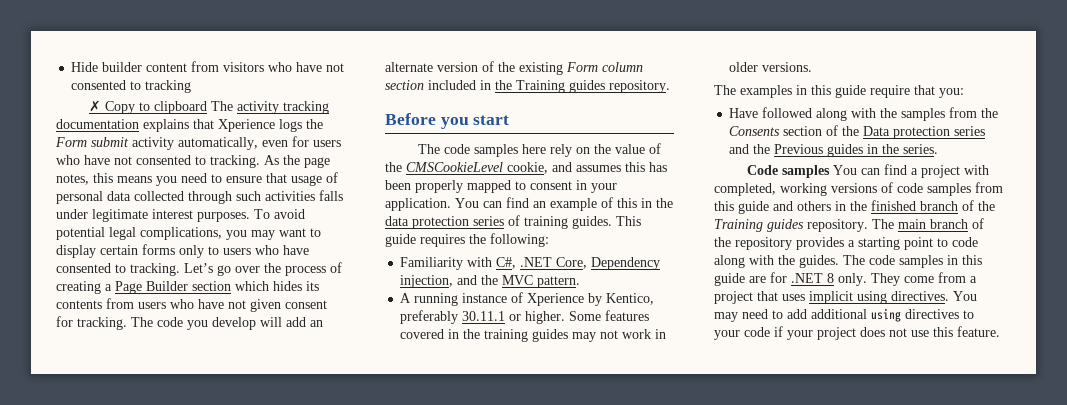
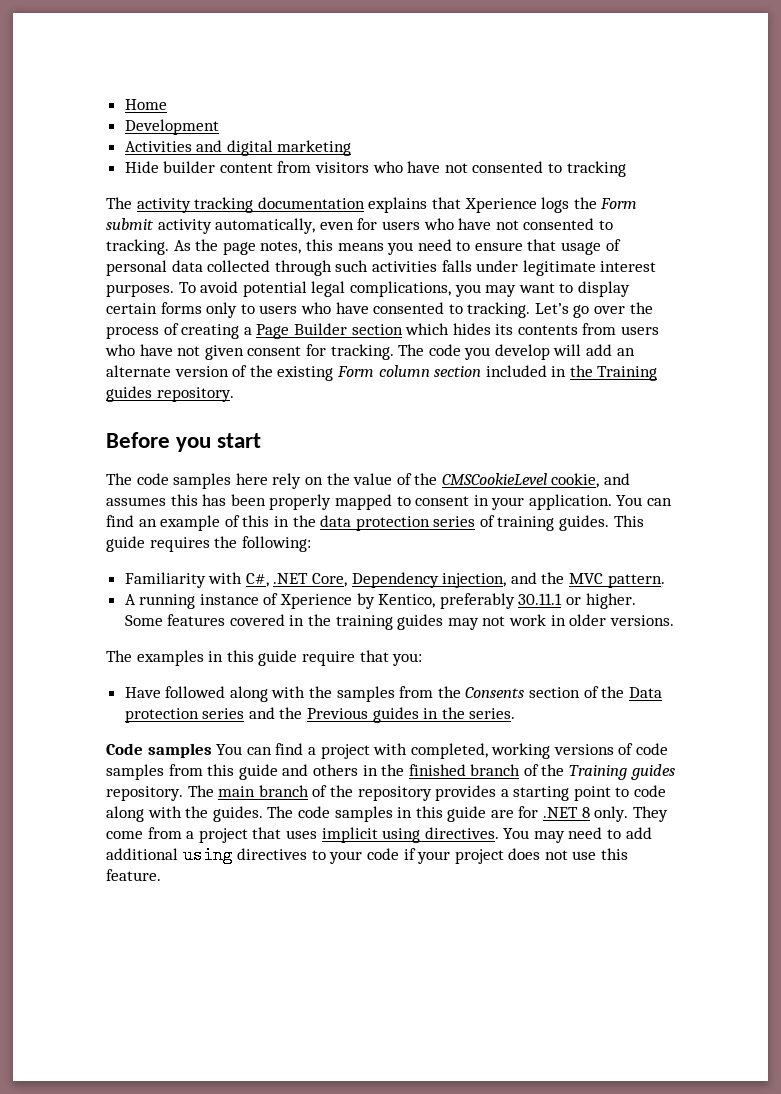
+ Home
+ Development
+ Activities and digital marketing
- ✗ Copy to clipboard The activity tracking documentation explains that Xperience logs the Form submit activity automatically, even for users who have not consented to tracking.
+ The activity tracking documentation explains that Xperience logs the Form submit activity automatically, even for users who have not consented to tracking.

